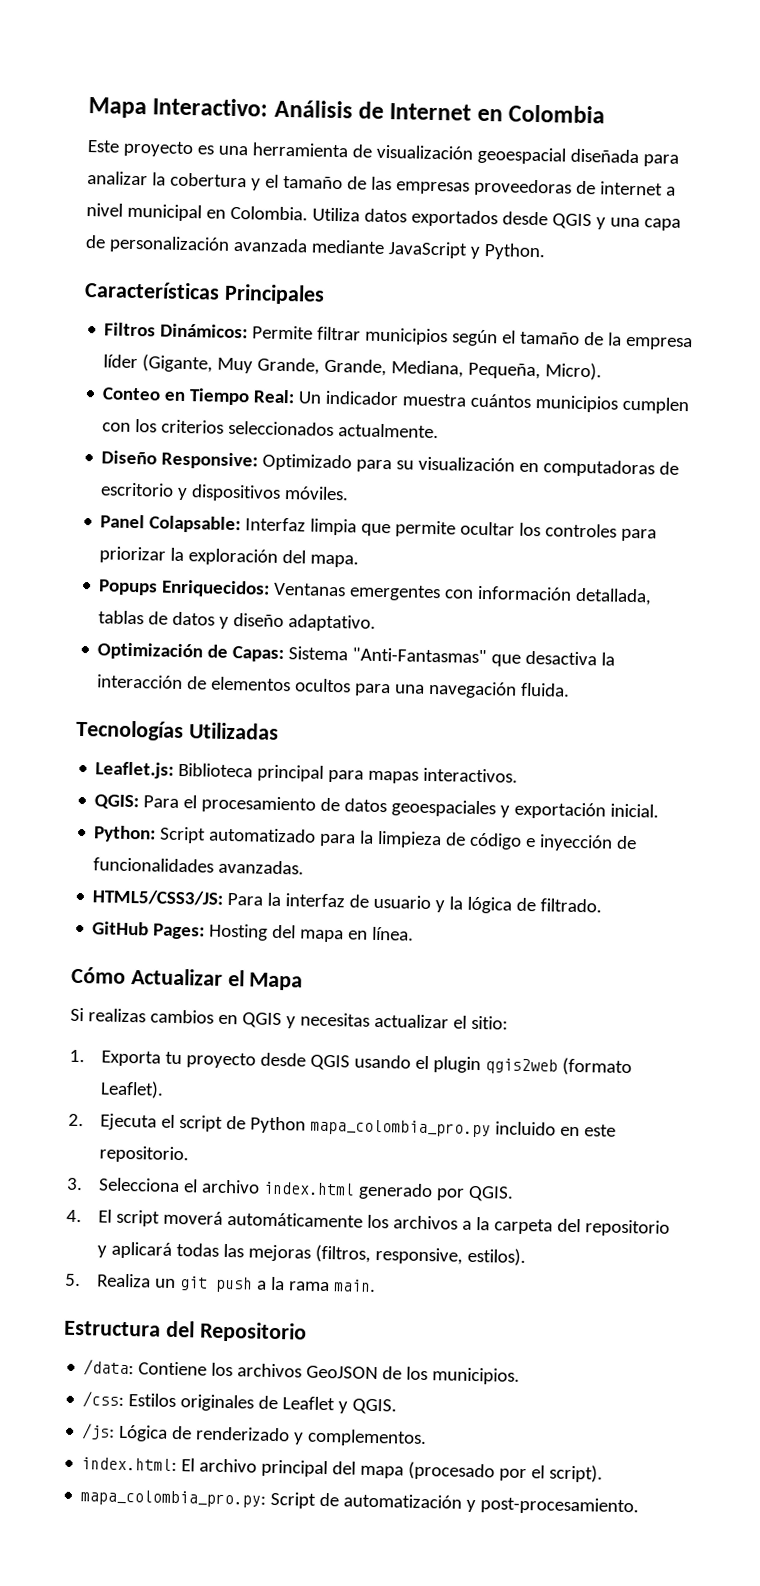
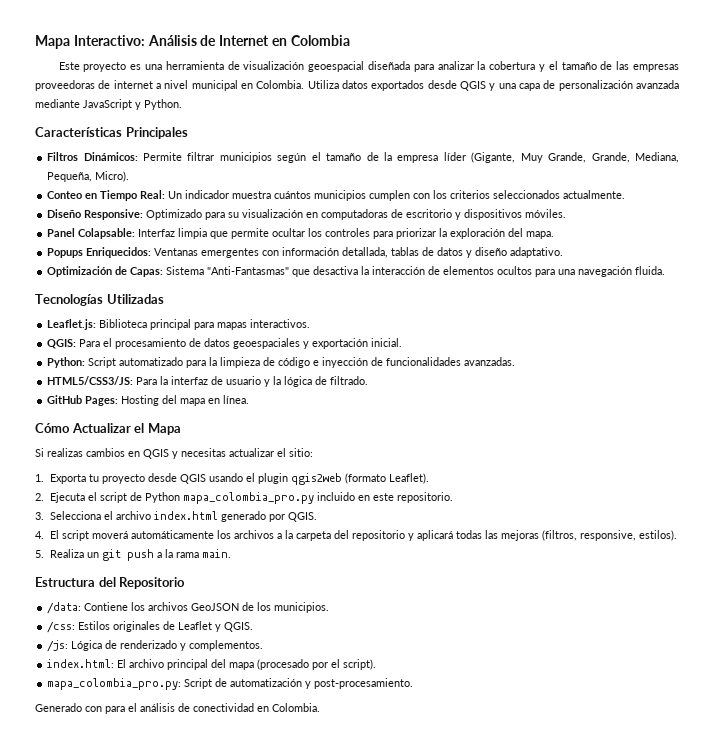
+ Generado con para el análisis de conectividad en Colombia.

